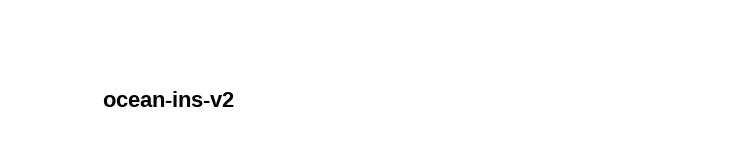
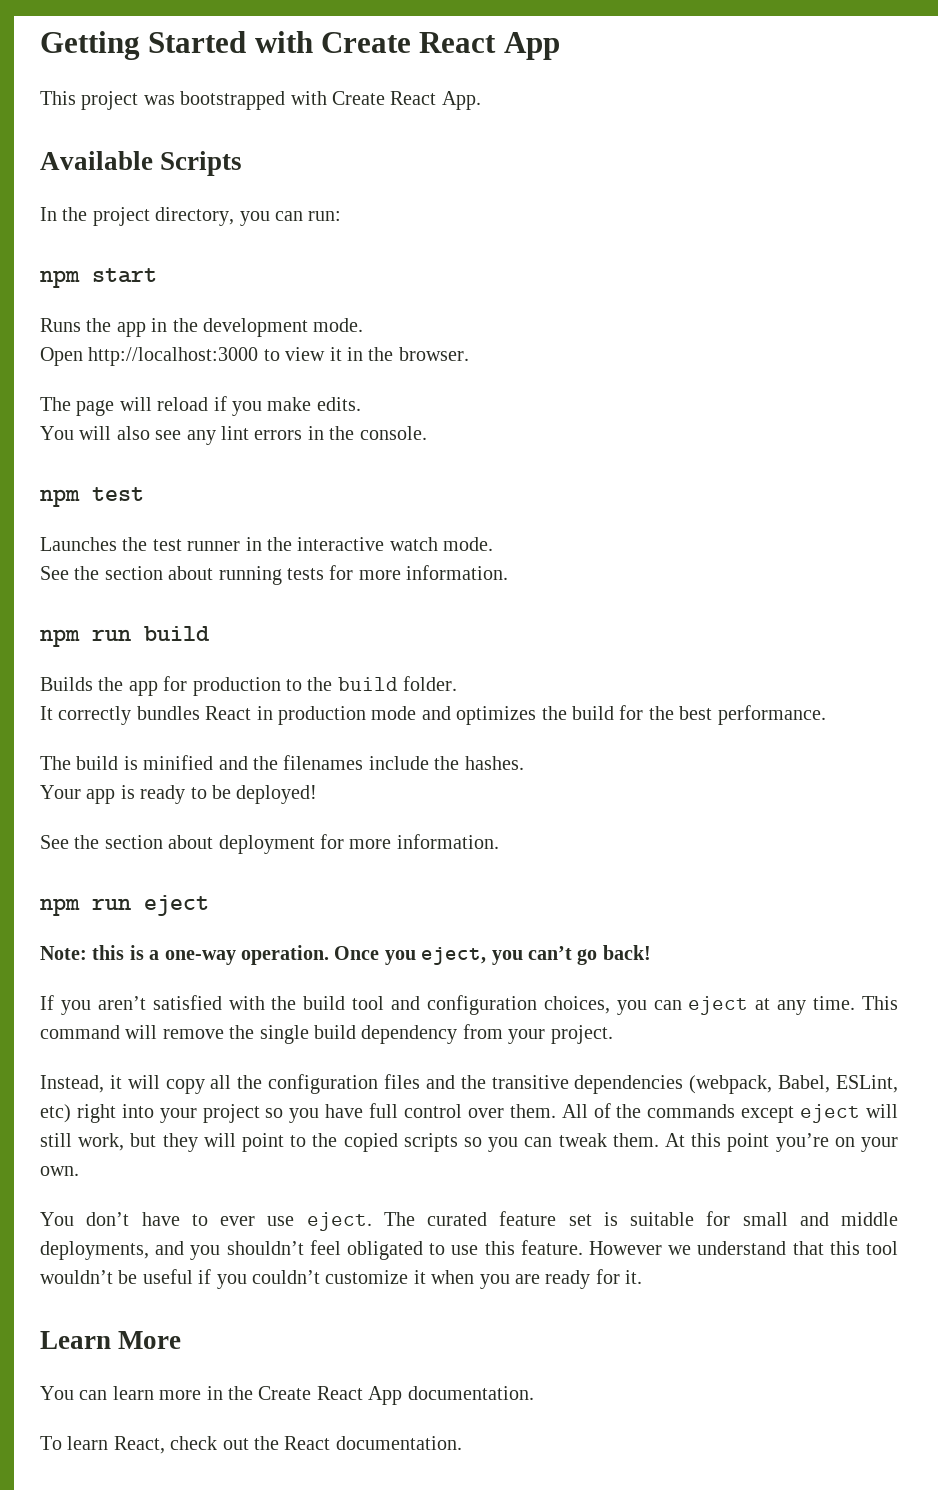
- ocean-ins-v2
+ Getting Started with Create React App
+ This project was bootstrapped with Create React App.
+ Available Scripts
+ In the project directory, you can run:
+ npm start
+ Runs the app in the development mode.
+ Open http://localhost:3000 to view it in the browser.
+ The page will reload if you make edits.
+ You will also see any lint errors in the console.
+ npm test
+ Launches the test runner in the interactive watch mode.
+ See the section about running tests for more information.
+ npm run build
+ Builds the app for production to the build folder.
+ It correctly bundles React in production mode and optimizes the build for the best performance.
+ The build is minified and the filenames include the hashes.
+ Your app is ready to be deployed!
+ See the section about deployment for more information.
+ npm run eject
+ Note: this is a one-way operation. Once you eject, you can’t go back!
+ If you aren’t satisfied with the build tool and configuration choices, you can eject at any time. This command will remove the single build dependency from your project.
+ Instead, it will copy all the configuration files and the transitive dependencies (webpack, Babel, ESLint, etc) right into your project so you have full control over them. All of the commands except eject will still work, but they will point to the copied scripts so you can tweak them. At this point you’re on your own.
+ You don’t have to ever use eject. The curated feature set is suitable for small and middle deployments, and you shouldn’t feel obligated to use this feature. However we understand that this tool wouldn’t be useful if you couldn’t customize it when you are ready for it.
+ Learn More
+ You can learn more in the Create React App documentation.
+ To learn React, check out the React documentation.

